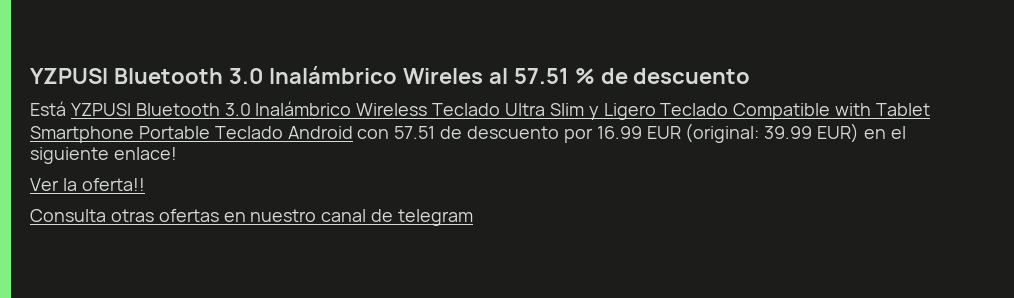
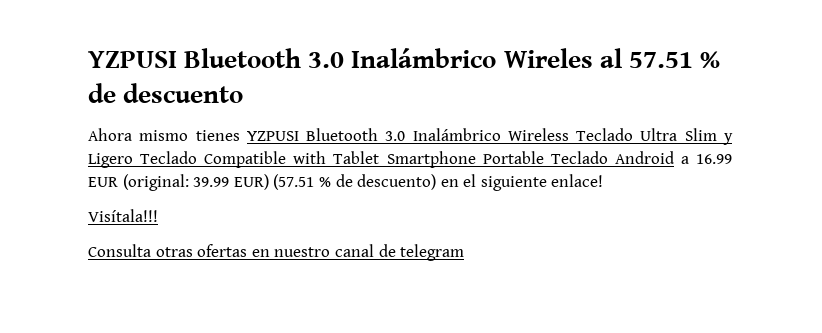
- Está YZPUSI Bluetooth 3.0 Inalámbrico Wireless Teclado Ultra Slim y Ligero Teclado Compatible with Tablet Smartphone Portable Teclado Android con 57.51 de descuento por 16.99 EUR (original: 39.99 EUR) en el siguiente enlace!
+ Ahora mismo tienes YZPUSI Bluetooth 3.0 Inalámbrico Wireless Teclado Ultra Slim y Ligero Teclado Compatible with Tablet Smartphone Portable Teclado Android a 16.99 EUR (original: 39.99 EUR) (57.51 % de descuento) en el siguiente enlace!
- Ver la oferta!!
+ Visítala!!!

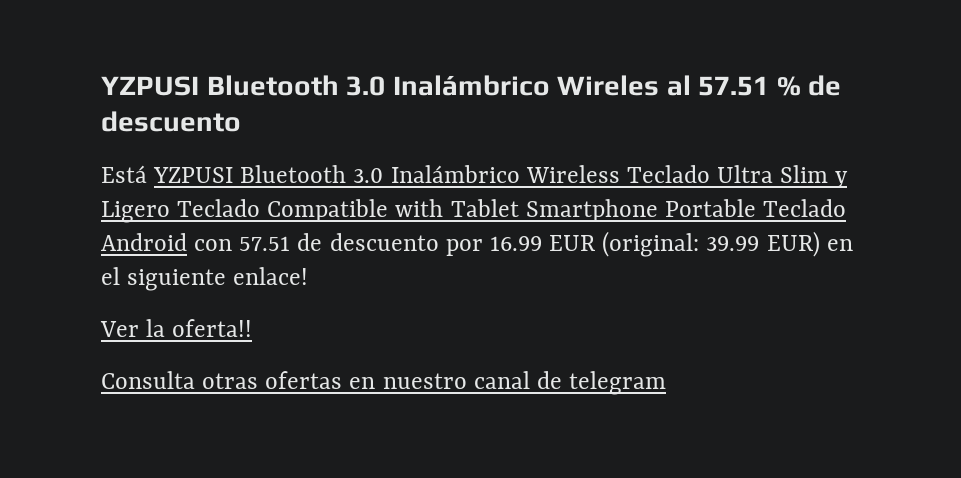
- Ahora mismo tienes YZPUSI Bluetooth 3.0 Inalámbrico Wireless Teclado Ultra Slim y Ligero Teclado Compatible with Tablet Smartphone Portable Teclado Android a 16.99 EUR (original: 39.99 EUR) (57.51 % de descuento) en el siguiente enlace!
+ Está YZPUSI Bluetooth 3.0 Inalámbrico Wireless Teclado Ultra Slim y Ligero Teclado Compatible with Tablet Smartphone Portable Teclado Android con 57.51 de descuento por 16.99 EUR (original: 39.99 EUR) en el siguiente enlace!
- Visítala!!!
+ Ver la oferta!!

